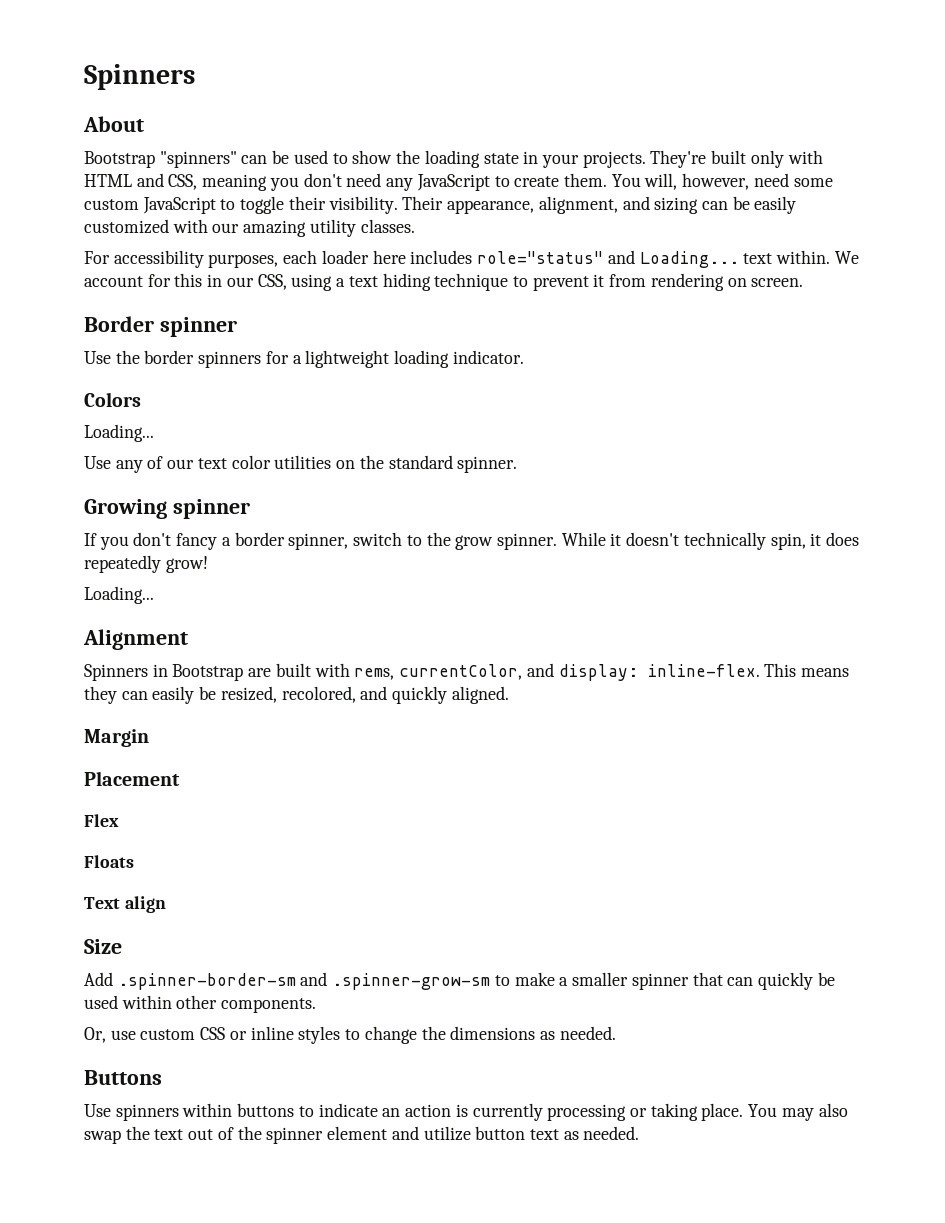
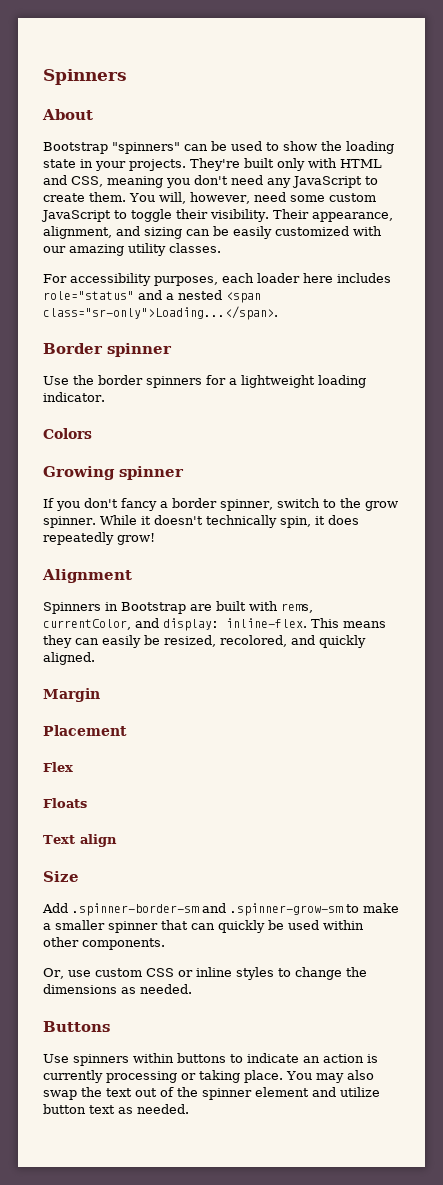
- For accessibility purposes, each loader here includes role="status" and Loading... text within. We account for this in our CSS, using a text hiding technique to prevent it from rendering on screen.
+ For accessibility purposes, each loader here includes role="status" and a nested <span class="sr-only">Loading...</span>.
  Colors
- Loading...
- Use any of our text color utilities on the standard spinner.
  While it doesn't technically spin, it does repeatedly grow!
- Loading...

